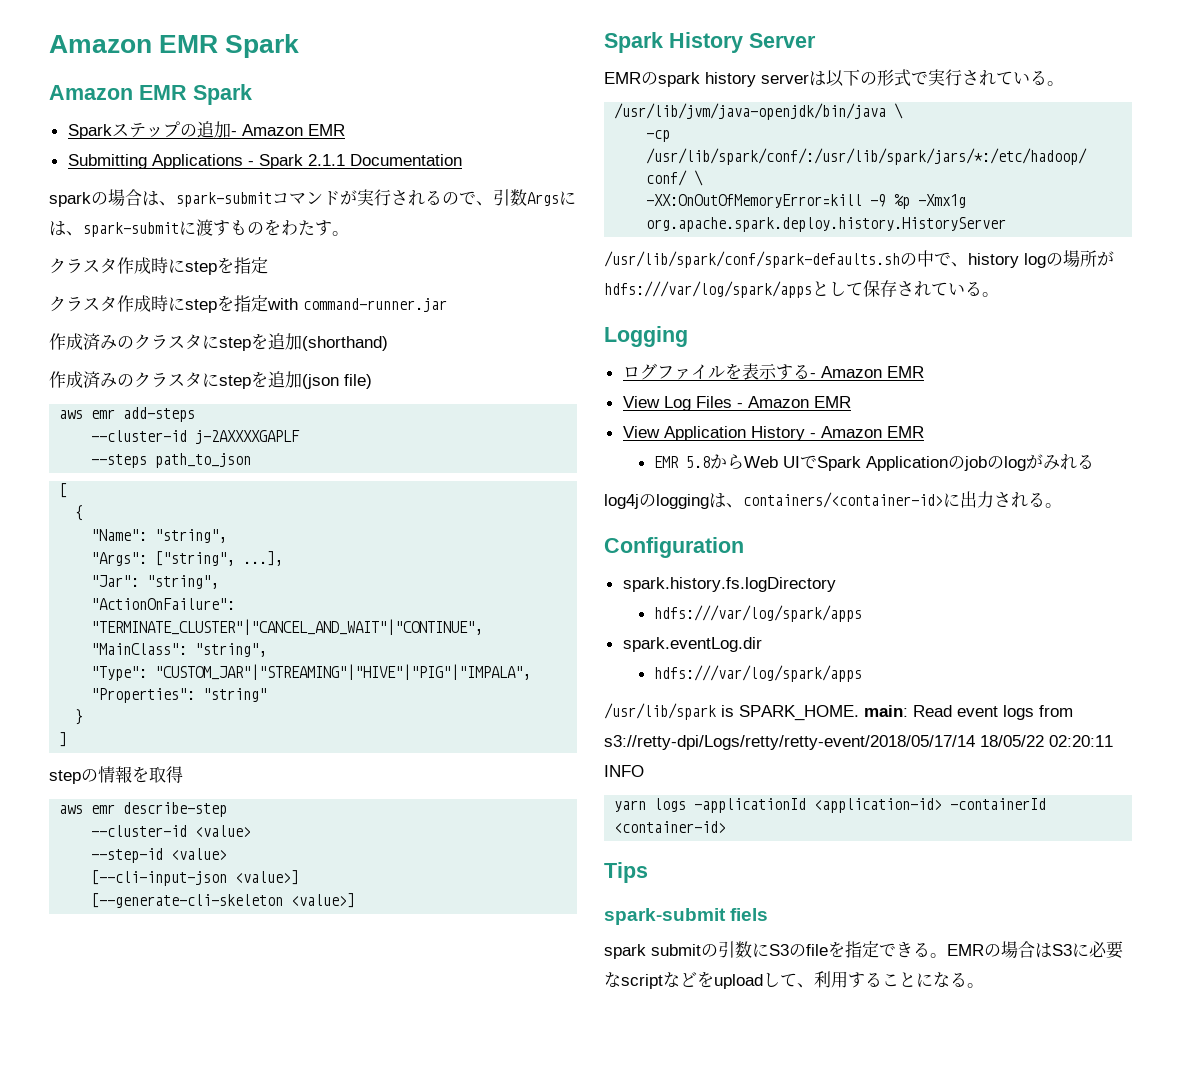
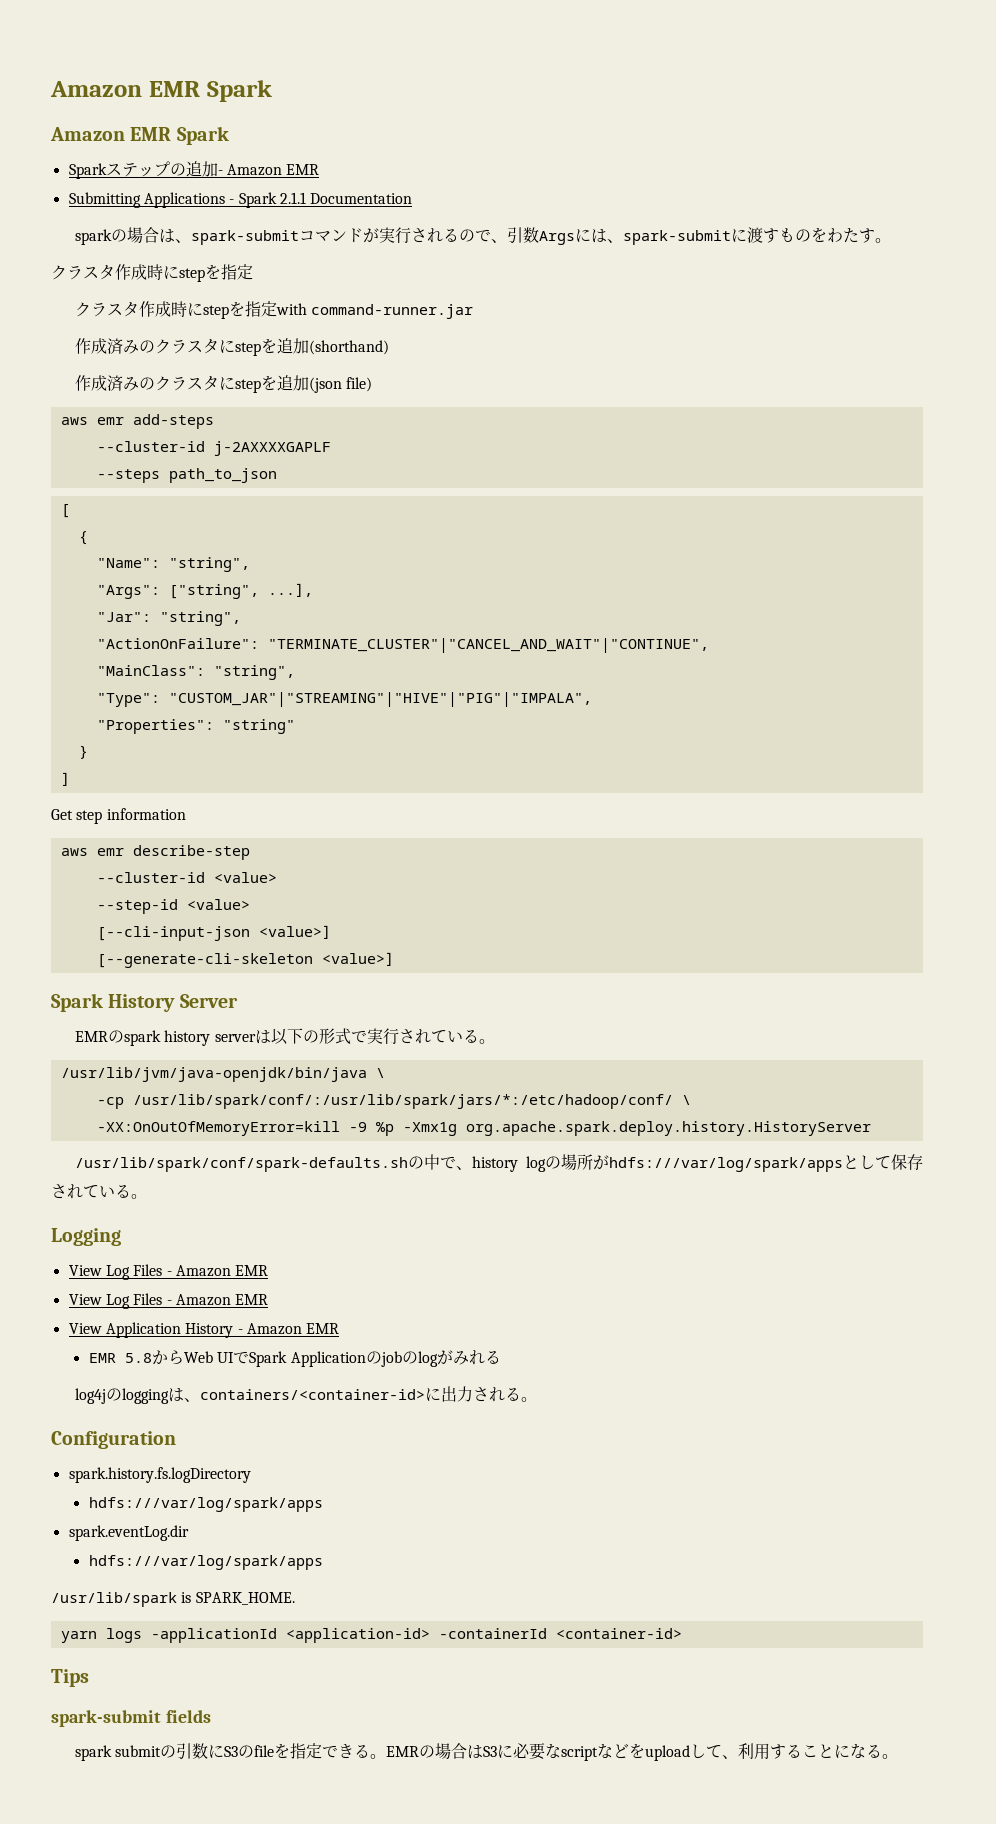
- stepの情報を取得
+ Get step information
  Logging
- ログファイルを表示する- Amazon EMR
+ View Log Files - Amazon EMR
- /usr/lib/spark is SPARK_HOME. main: Read event logs from s3://retty-dpi/Logs/retty/retty-event/2018/05/17/14 18/05/22 02:20:11 INFO
+ /usr/lib/spark is SPARK_HOME.
- spark-submit fiels
+ spark-submit fields

